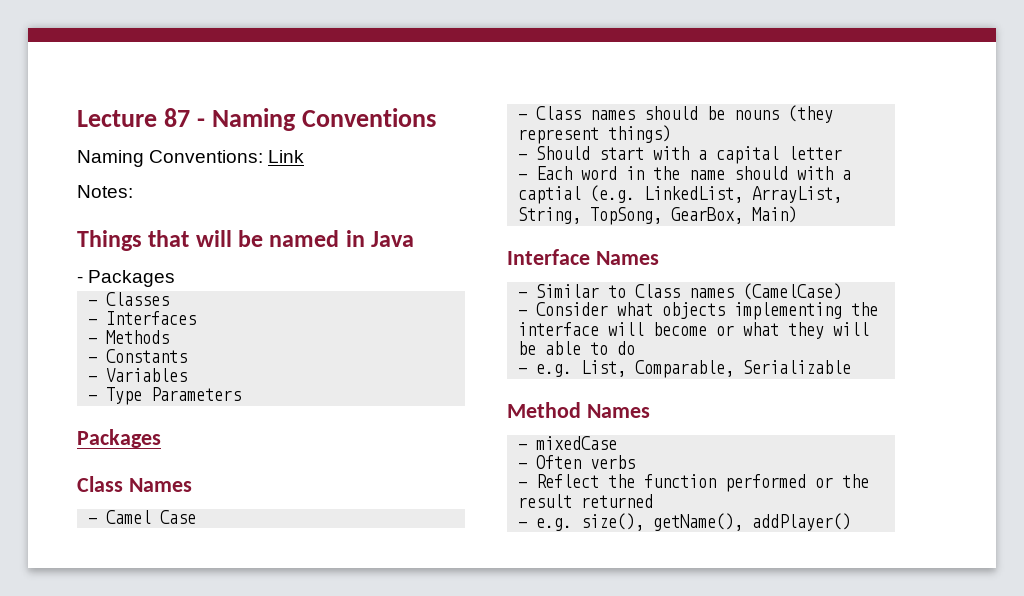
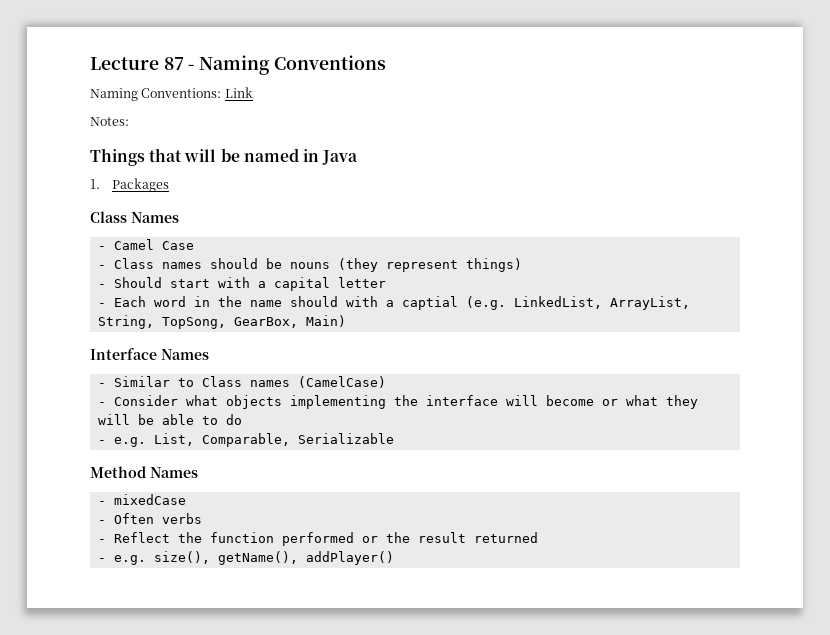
- - Packages
- - Classes
- - Interfaces
- - Methods
- - Constants
- - Variables
- - Type Parameters
- Packages
+ 1. Packages

